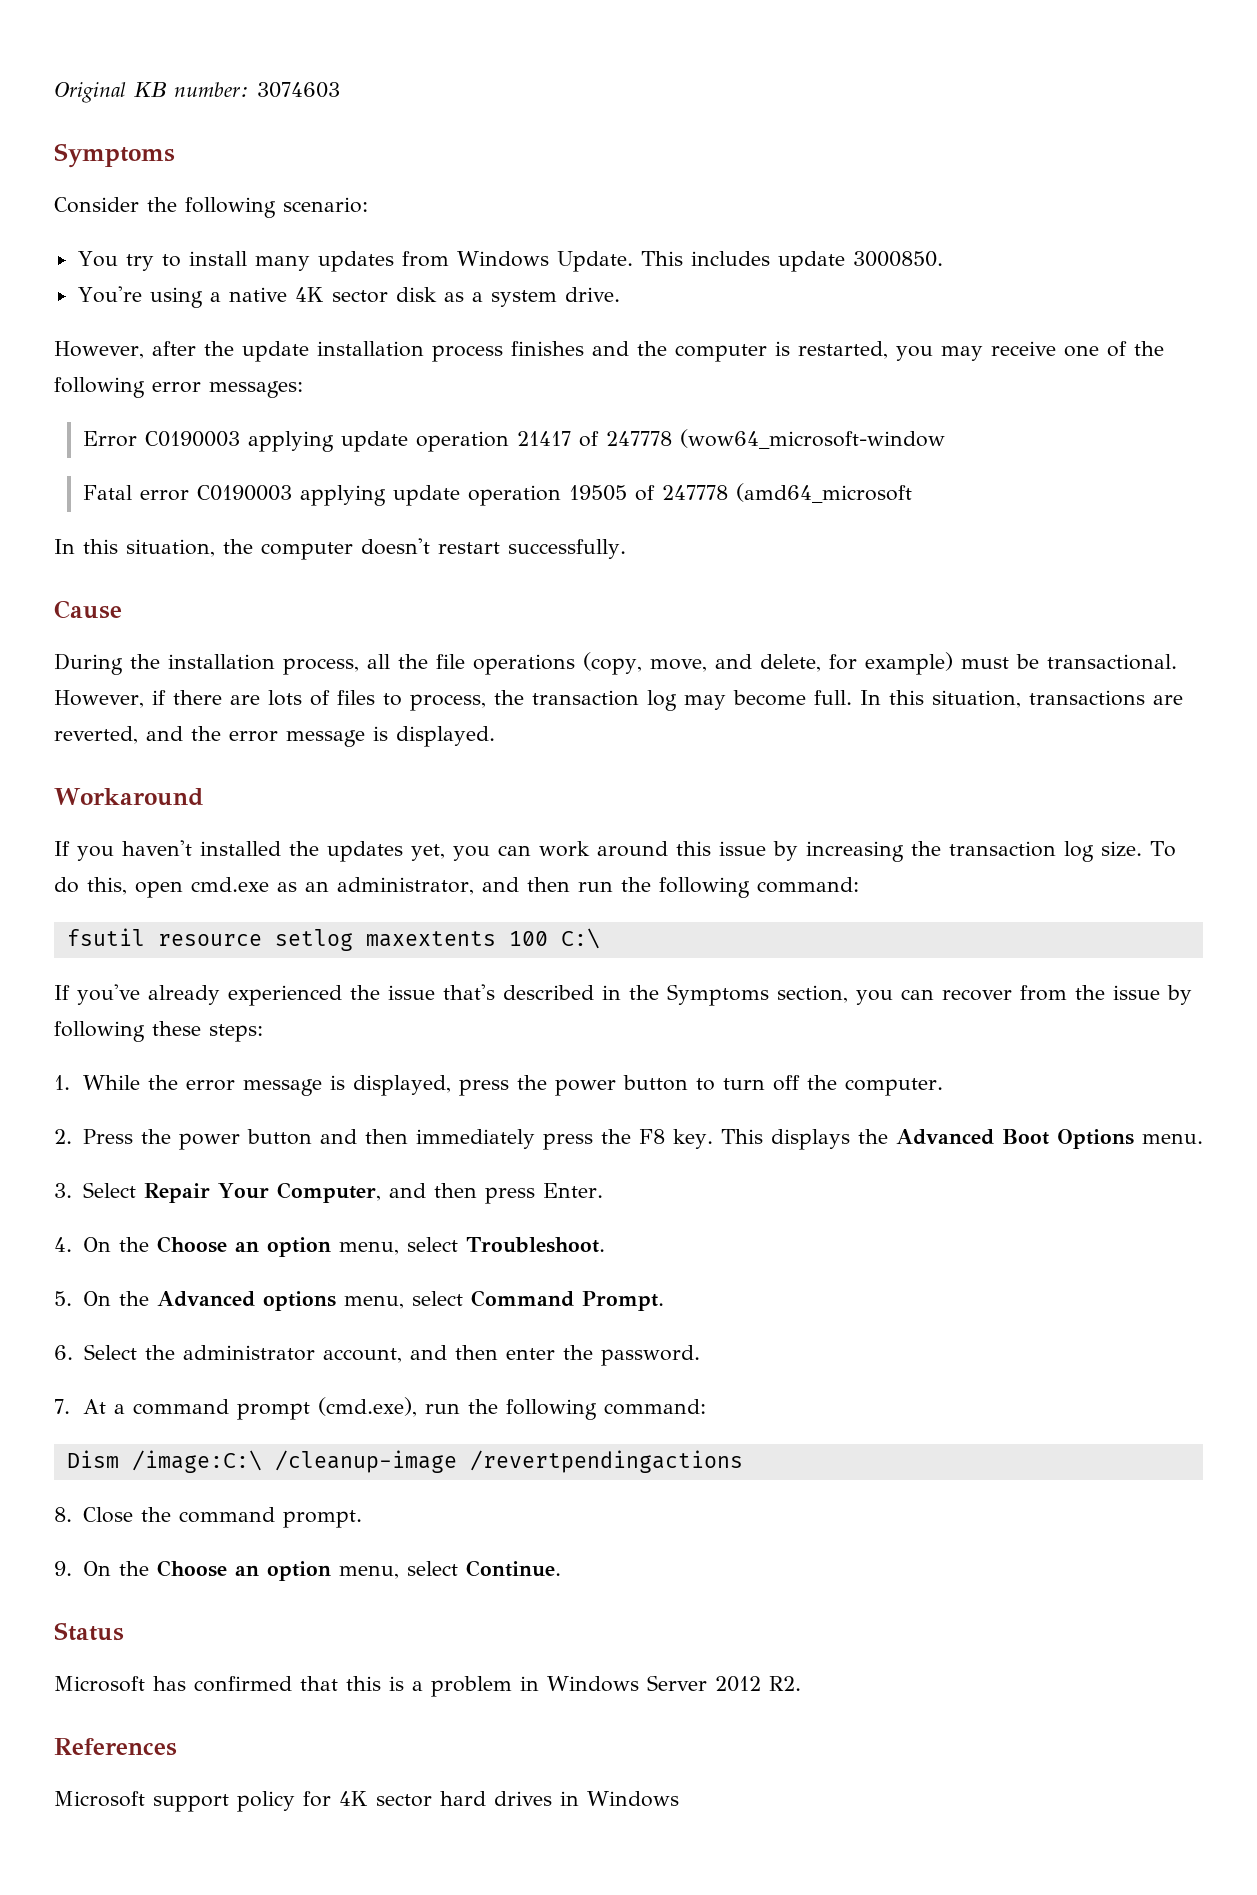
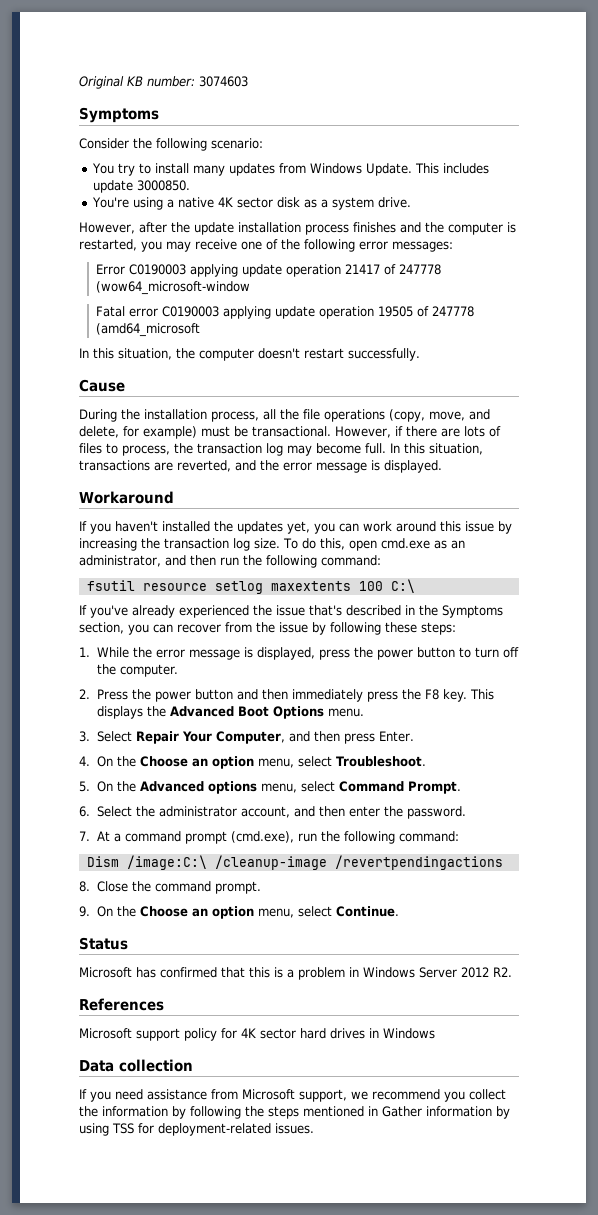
+ Data collection
+ If you need assistance from Microsoft support, we recommend you collect the information by following the steps mentioned in Gather information by using TSS for deployment-related issues.

